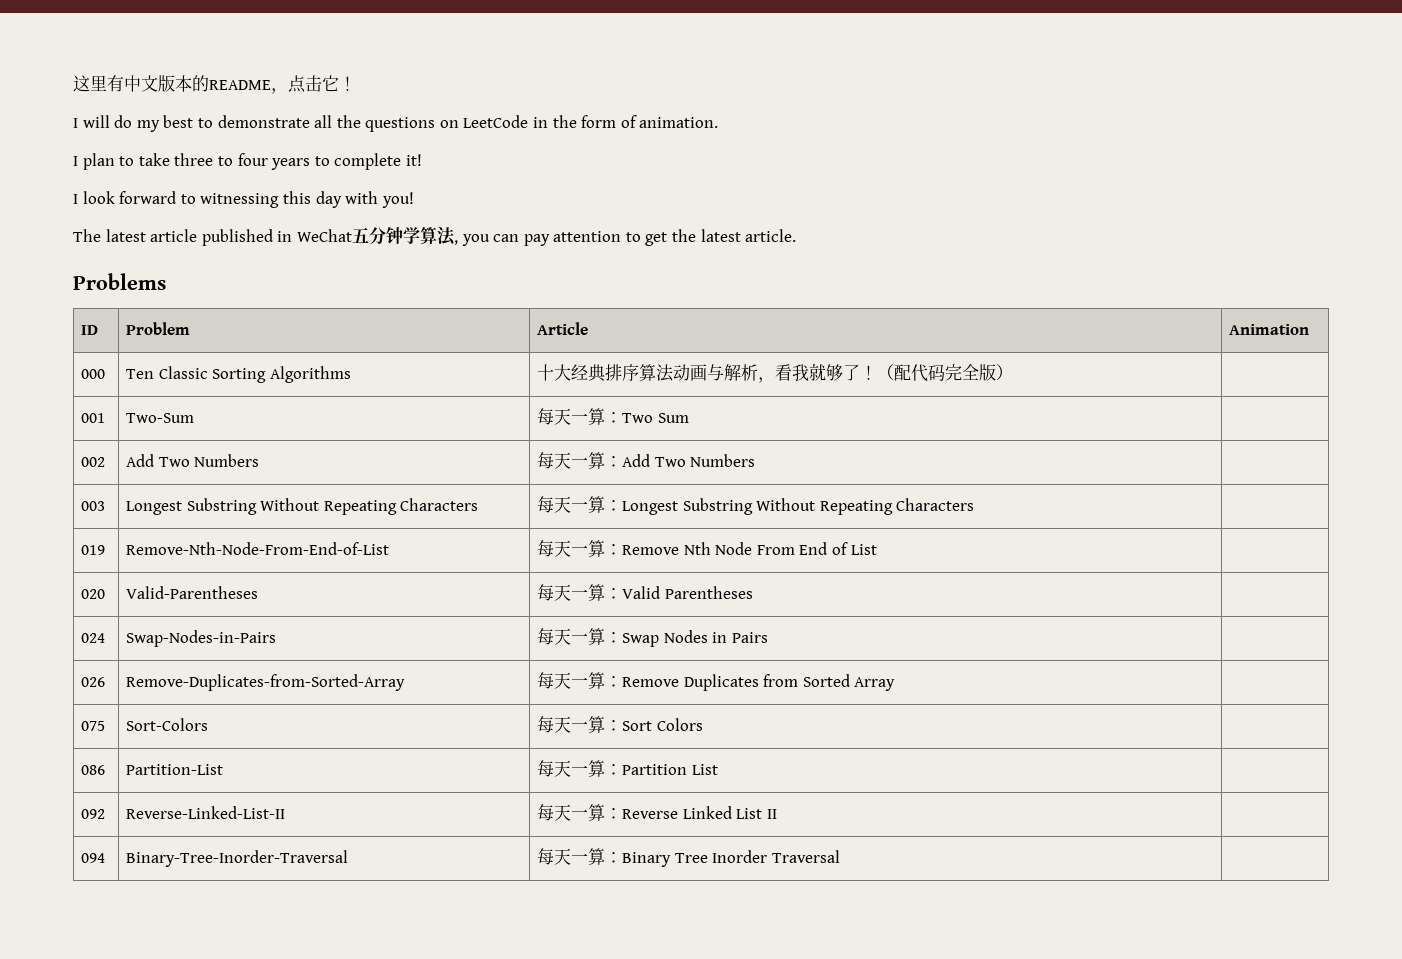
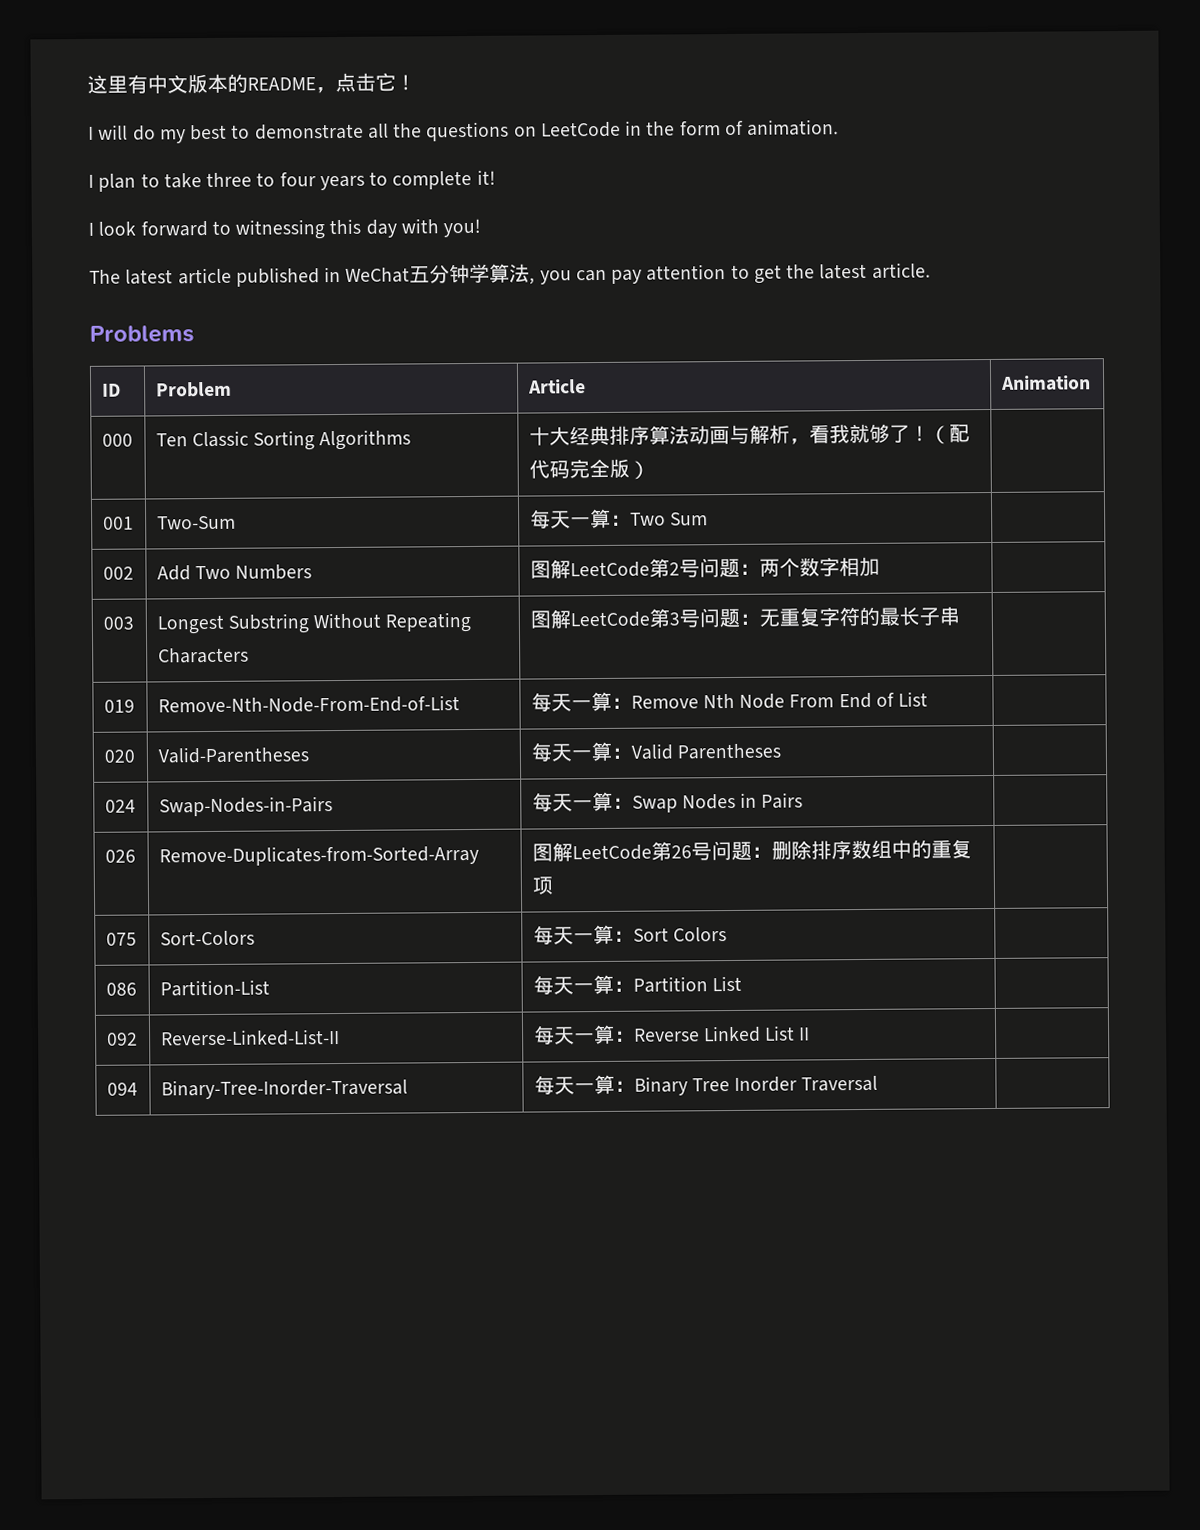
- 002 | Add Two Numbers | 每天一算：Add Two Numbers |
+ 002 | Add Two Numbers | 图解LeetCode第2号问题：两个数字相加 |
- 003 | Longest Substring Without Repeating Characters | 每天一算：Longest Substring Without Repeating Characters |
+ 003 | Longest Substring Without Repeating Characters | 图解LeetCode第3号问题：无重复字符的最长子串 |
- 026 | Remove-Duplicates-from-Sorted-Array | 每天一算：Remove Duplicates from Sorted Array |
+ 026 | Remove-Duplicates-from-Sorted-Array | 图解LeetCode第26号问题：删除排序数组中的重复项 |

